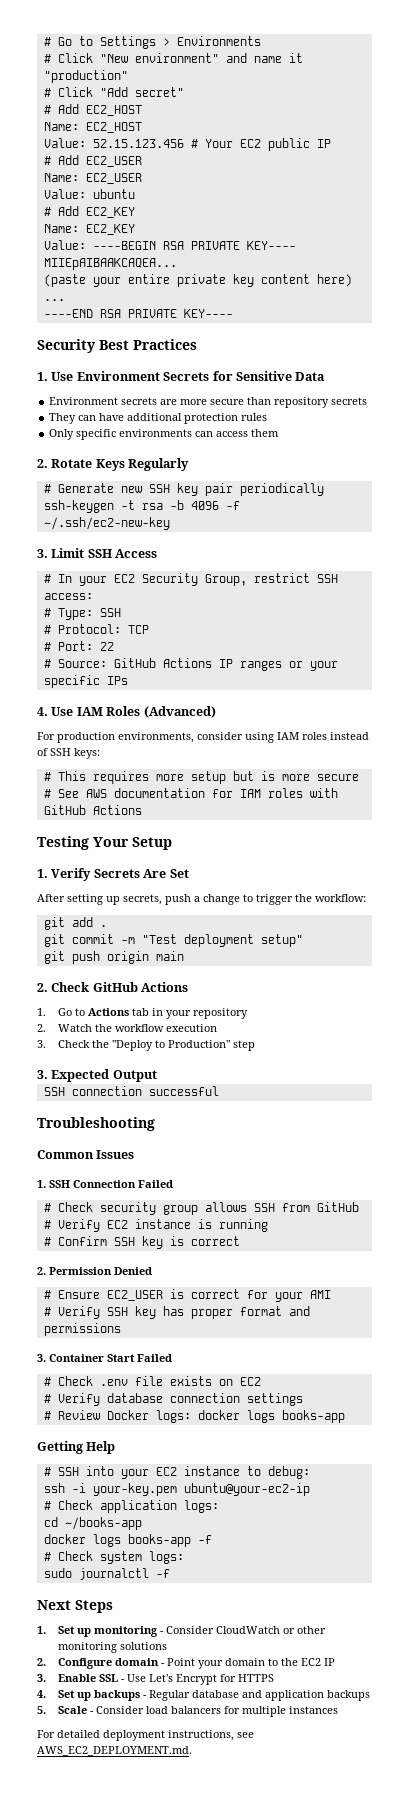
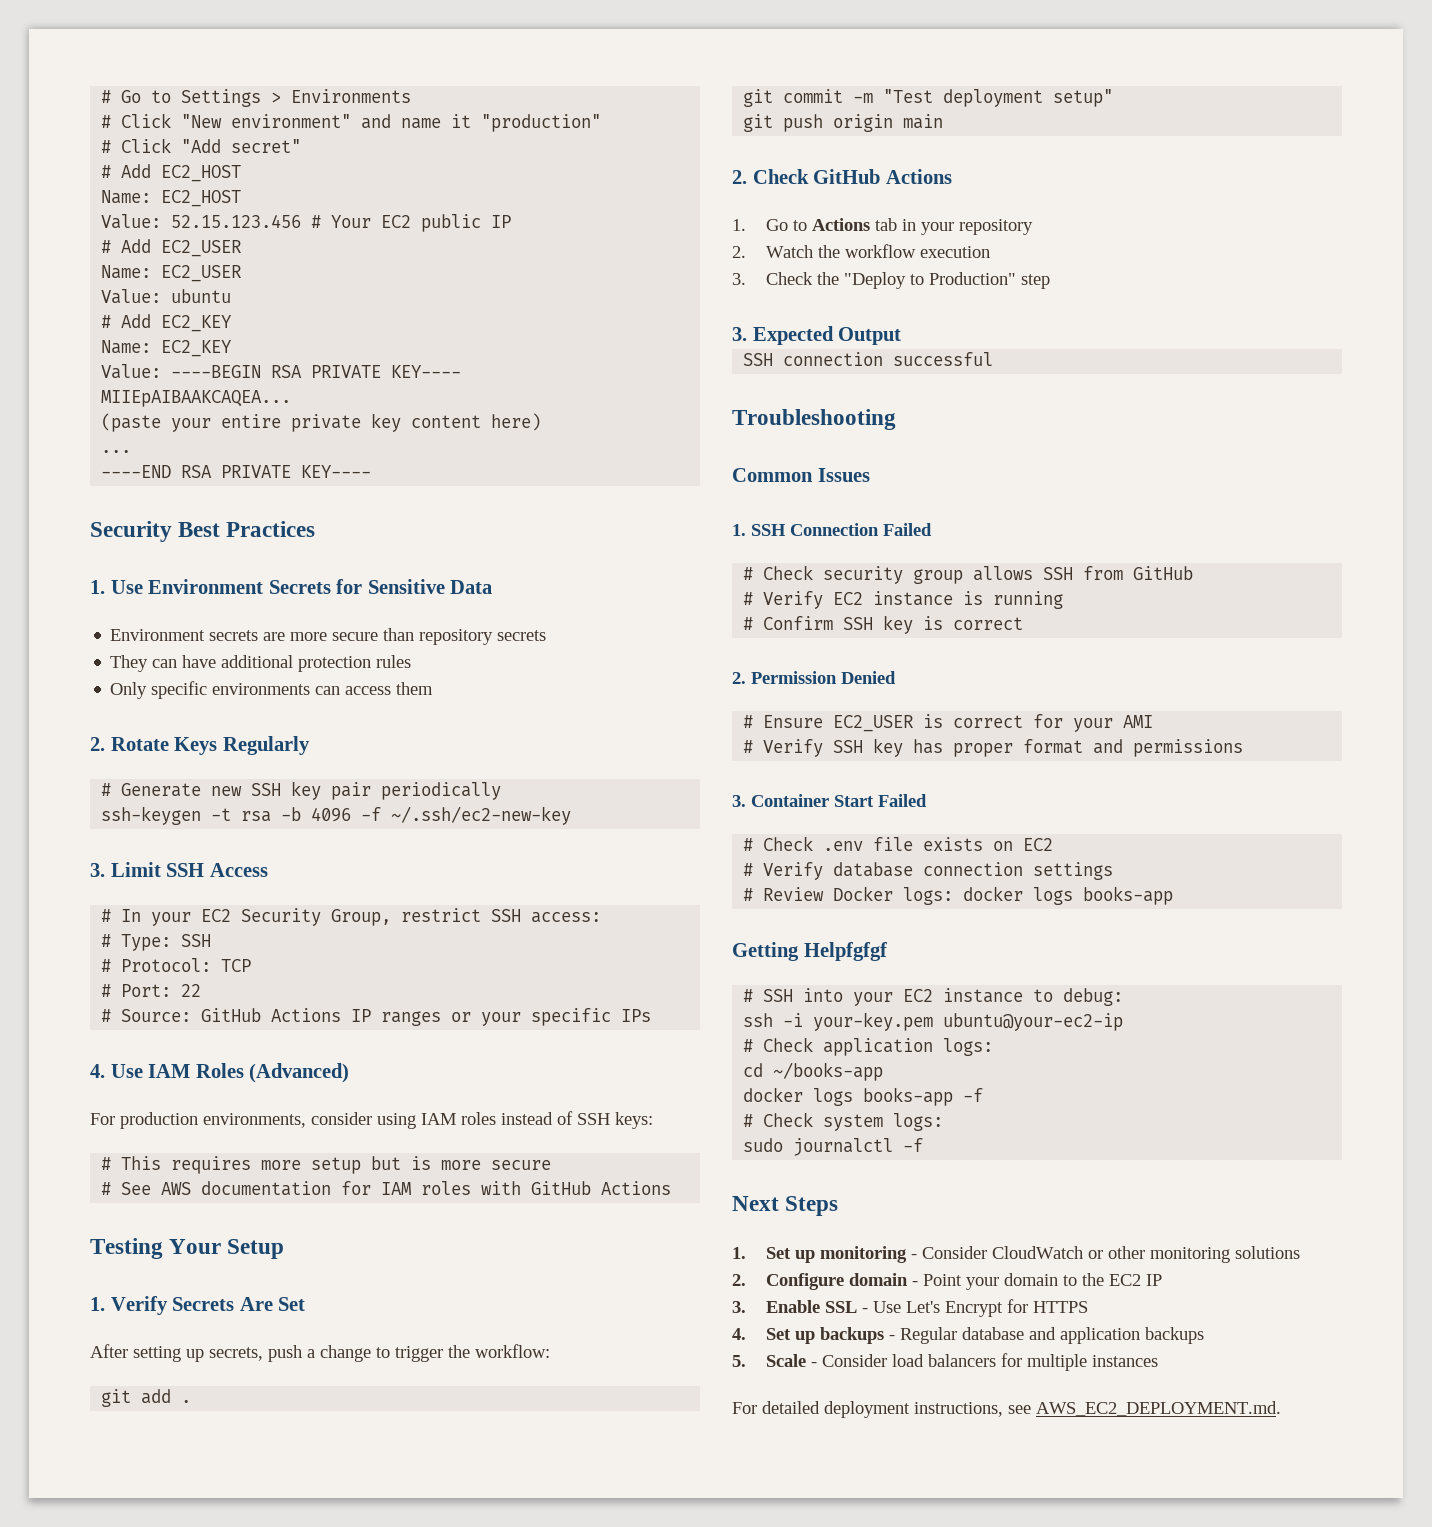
- Getting Help
+ Getting Helpfgfgf

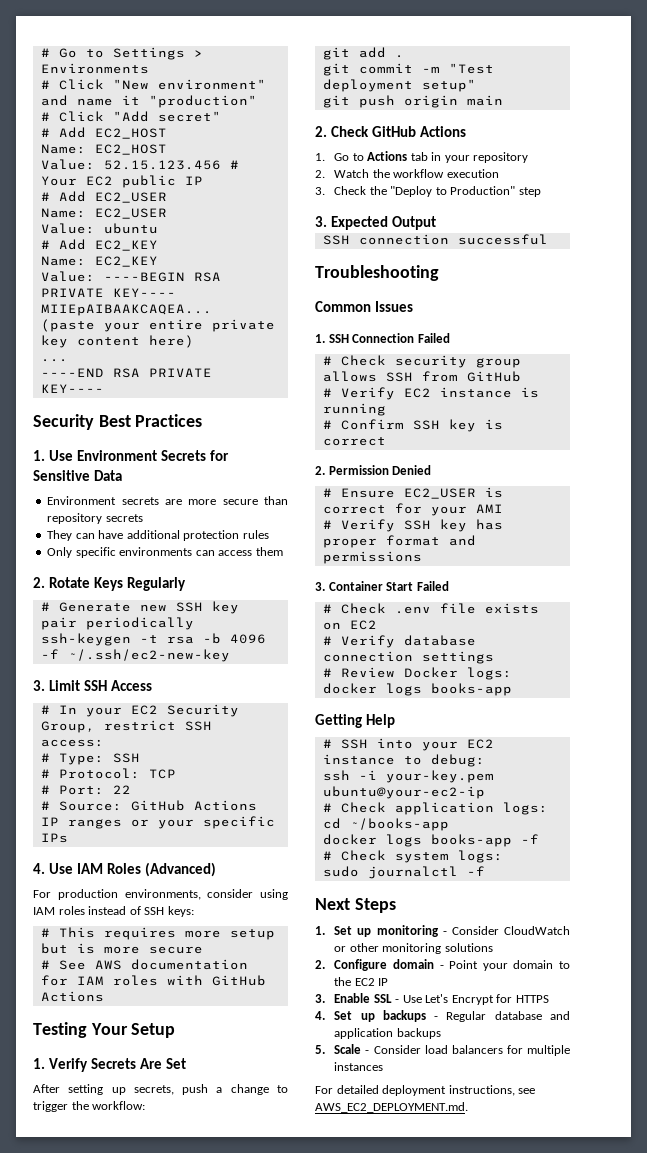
- Getting Helpfgfgf
+ Getting Help

